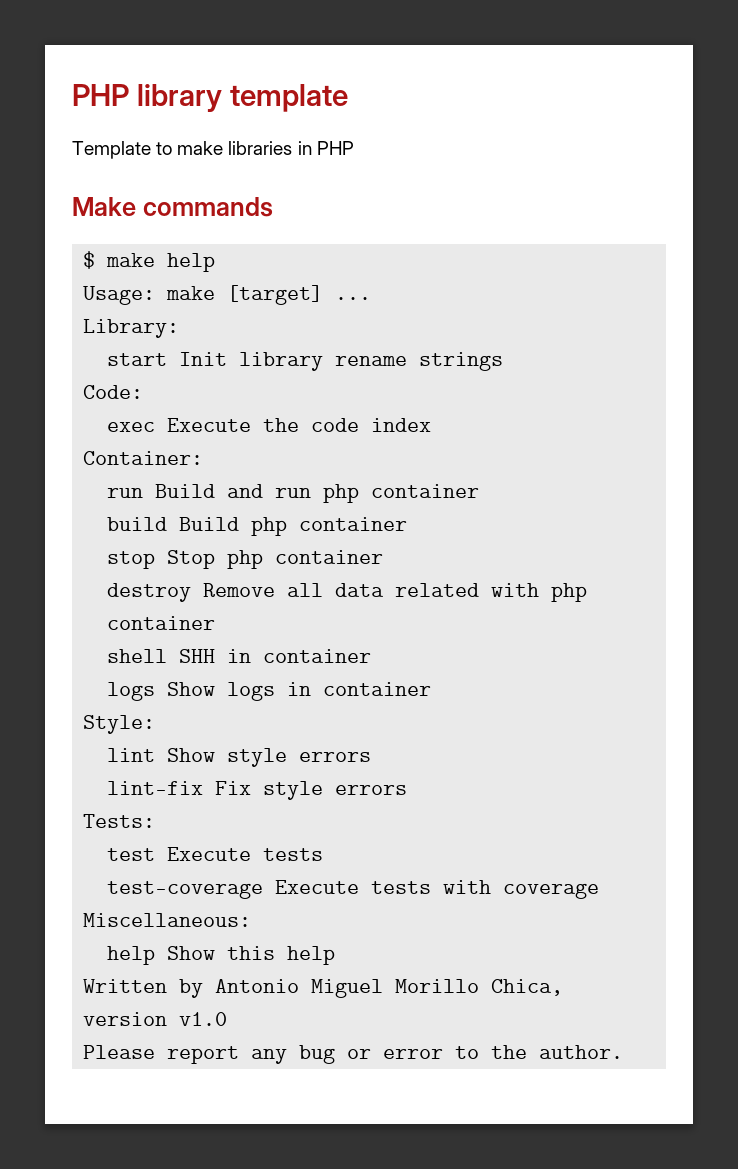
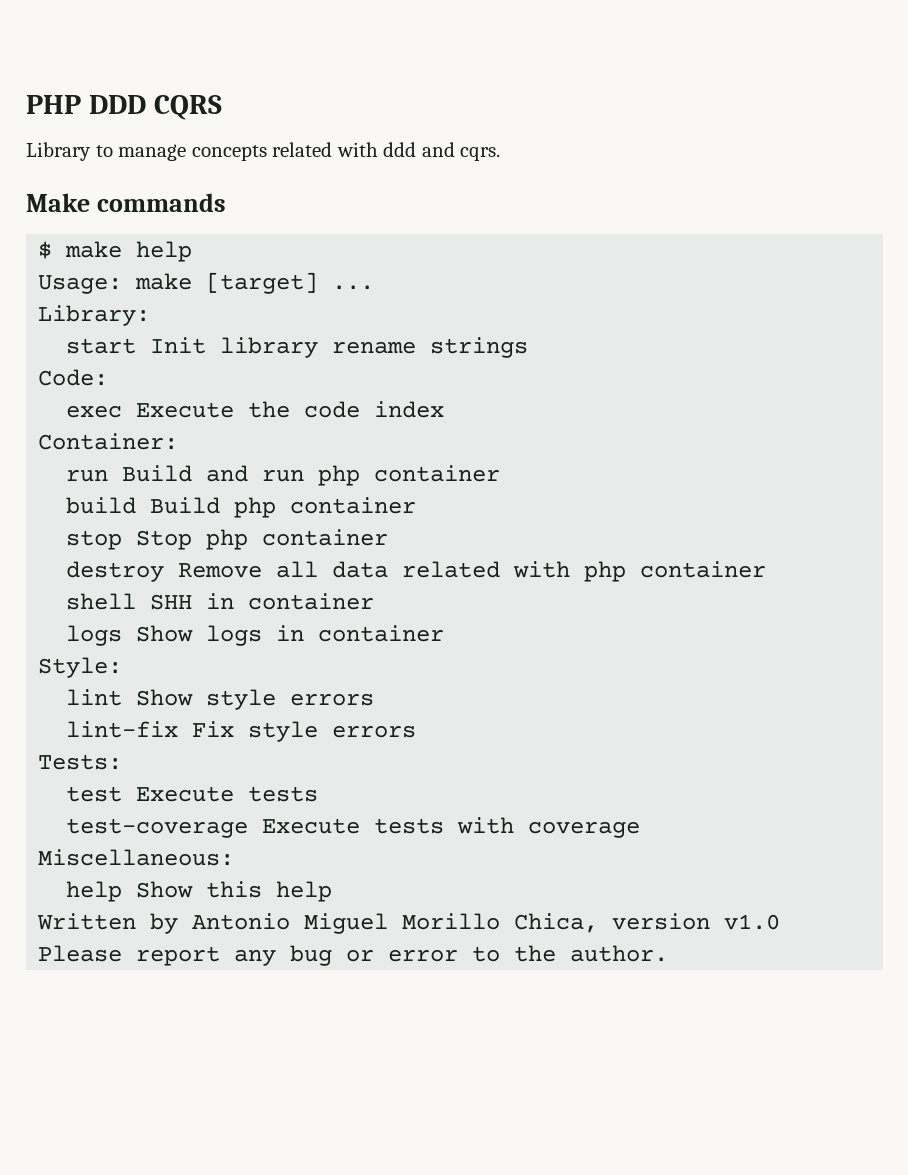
- PHP library template
- Template to make libraries in PHP
+ PHP DDD CQRS
+ Library to manage concepts related with ddd and cqrs.

